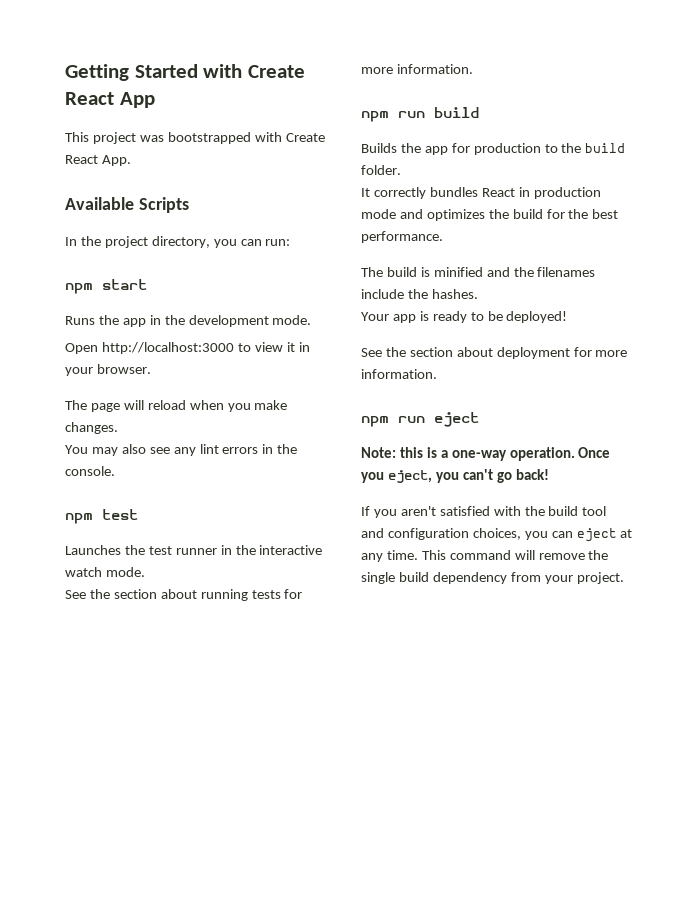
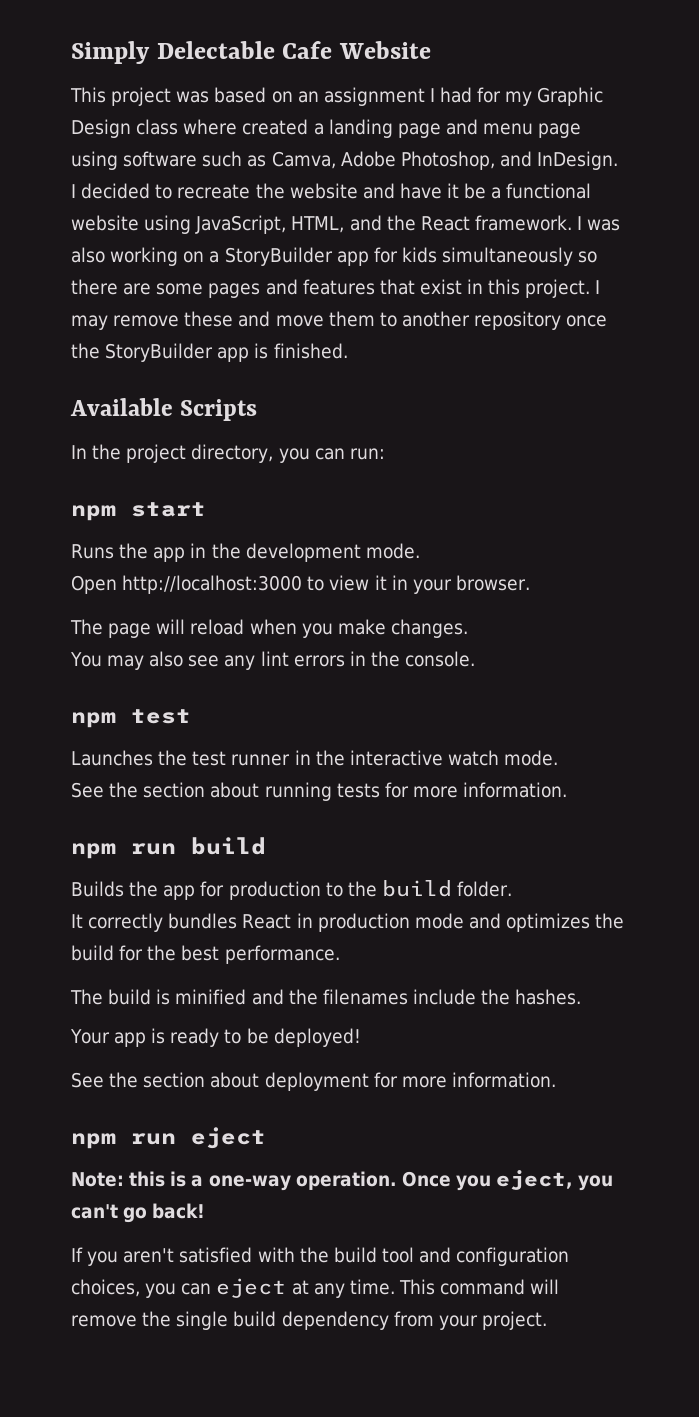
- Getting Started with Create React App
- This project was bootstrapped with Create React App.
+ Simply Delectable Cafe Website
+ This project was based on an assignment I had for my Graphic Design class where created a landing page and menu page using software such as Camva, Adobe Photoshop, and InDesign. I decided to recreate the website and have it be a functional website using JavaScript, HTML, and the React framework. I was also working on a StoryBuilder app for kids simultaneously so there are some pages and features that exist in this project. I may remove these and move them to another repository once the StoryBuilder app is finished.

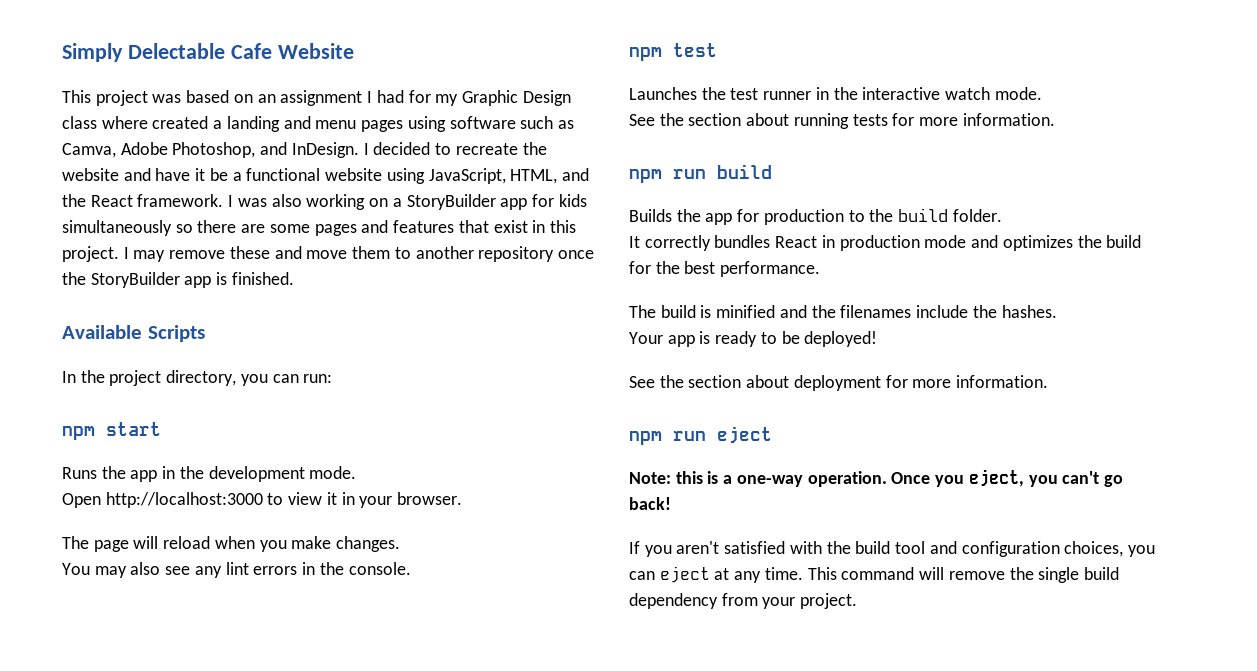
- This project was based on an assignment I had for my Graphic Design class where created a landing page and menu page using software such as Camva, Adobe Photoshop, and InDesign.
+ This project was based on an assignment I had for my Graphic Design class where created a landing and menu pages using software such as Camva, Adobe Photoshop, and InDesign.

